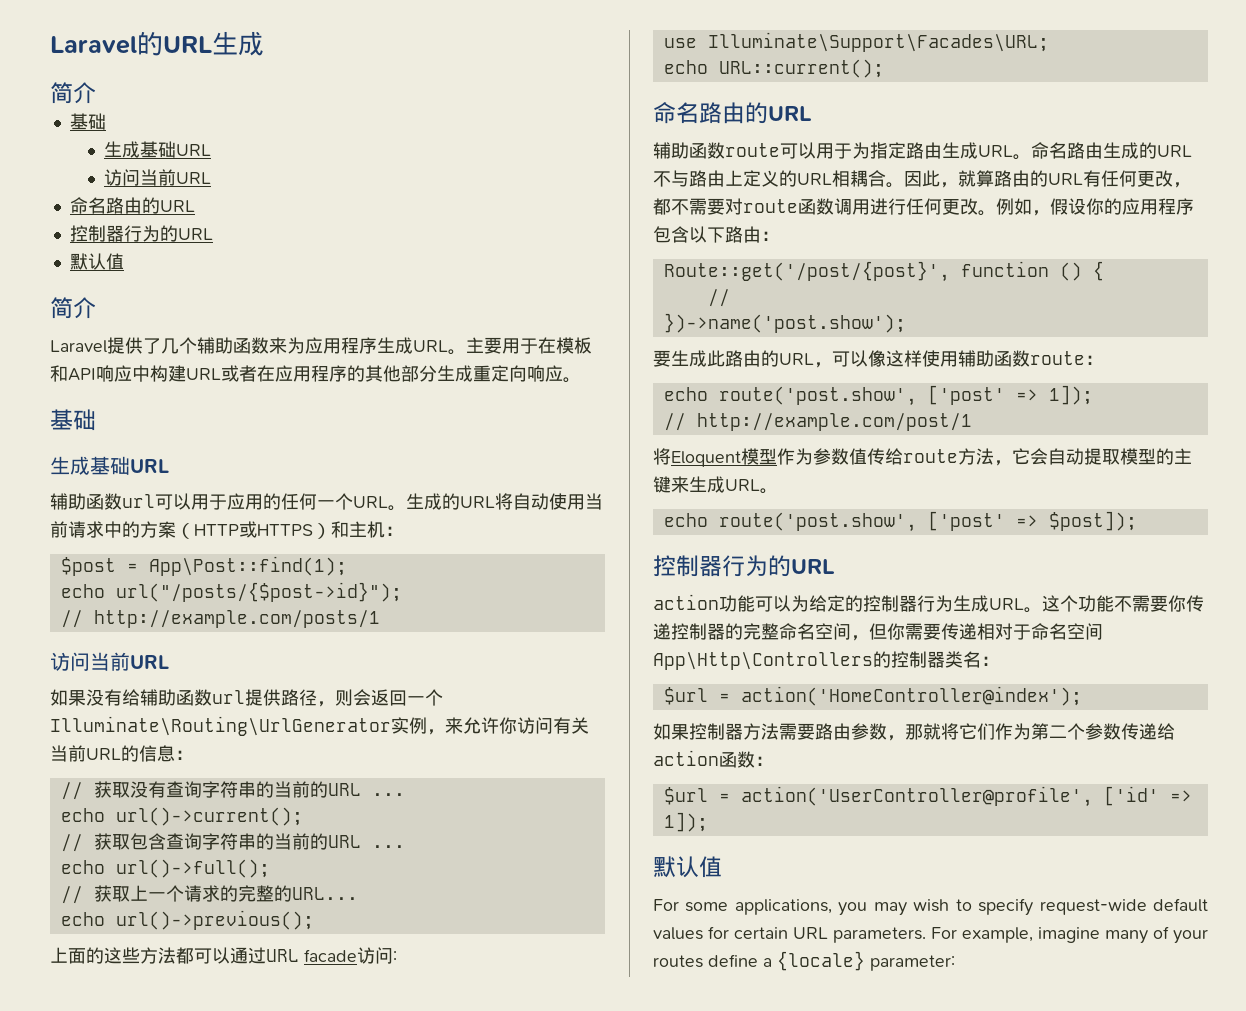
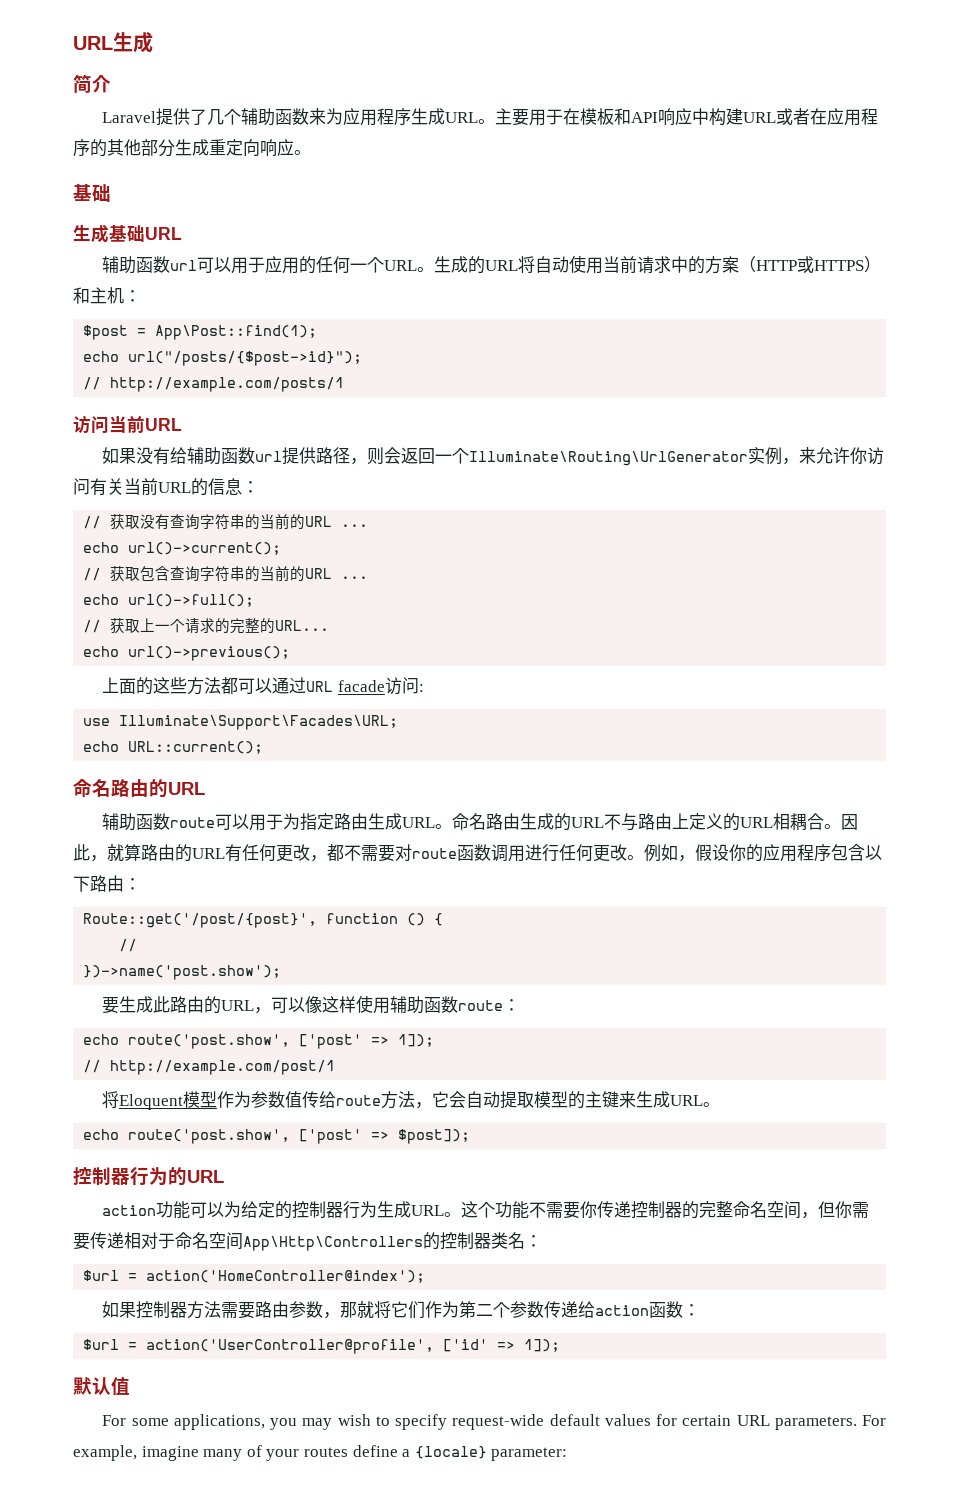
- Laravel的URL生成
- 简介
- 基础
- 生成基础URL
- 访问当前URL
- 命名路由的URL
- 控制器行为的URL
- 默认值
+ URL生成

